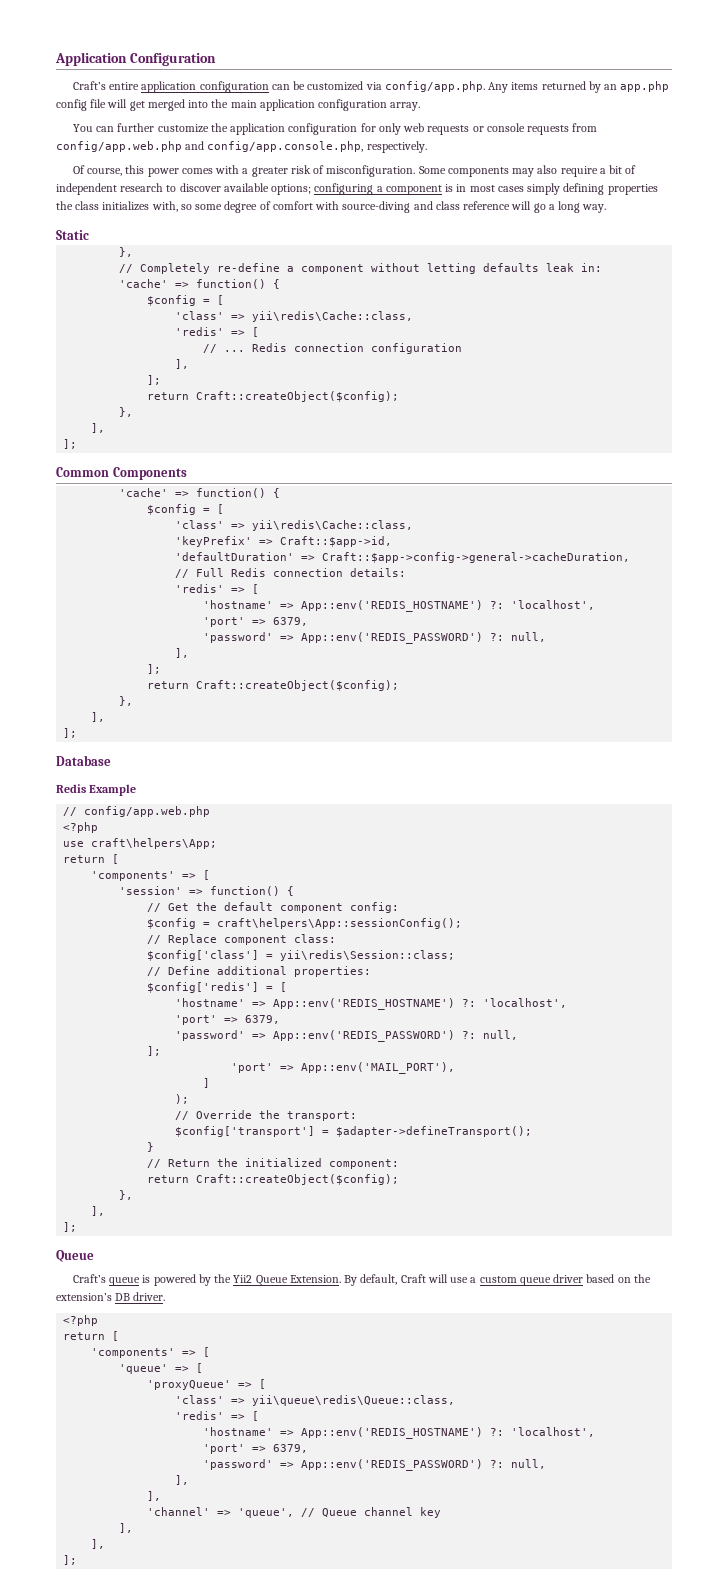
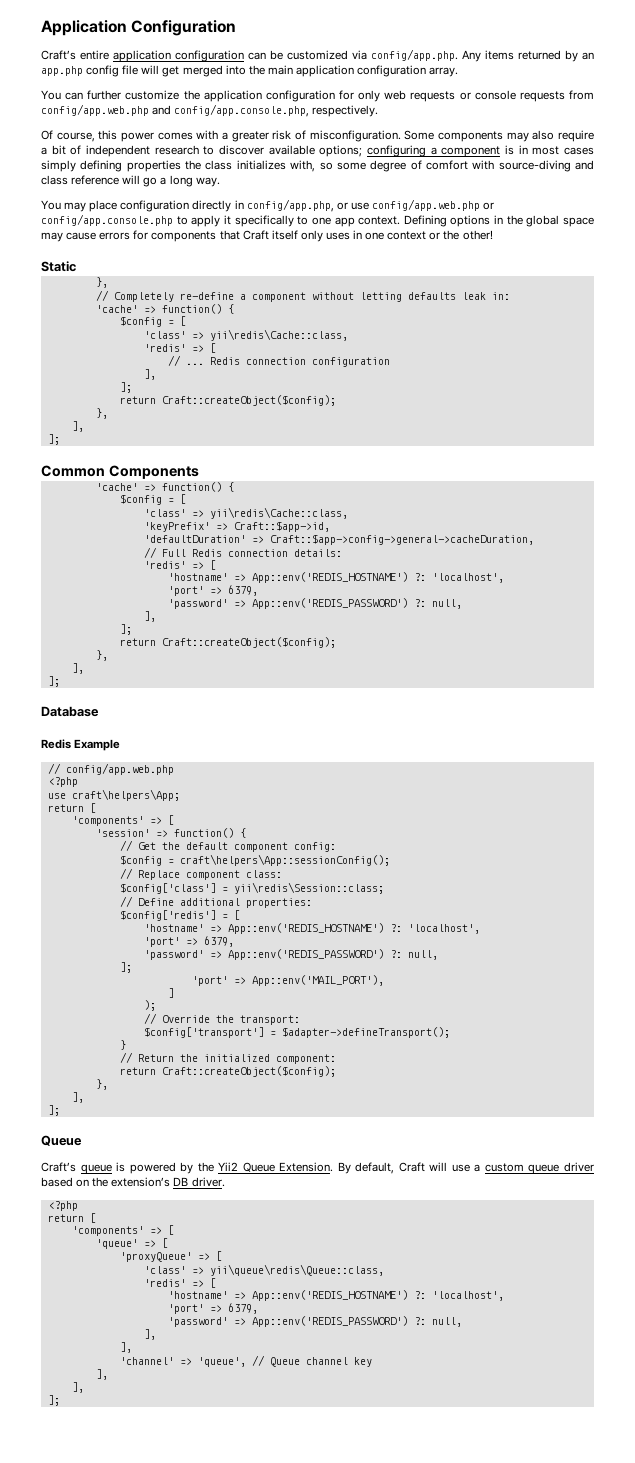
+ You may place configuration directly in config/app.php, or use config/app.web.php or config/app.console.php to apply it specifically to one app context. Defining options in the global space may cause errors for components that Craft itself only uses in one context or the other!

